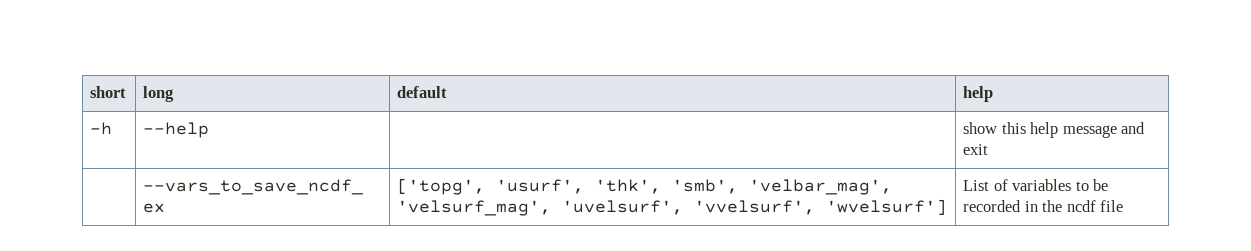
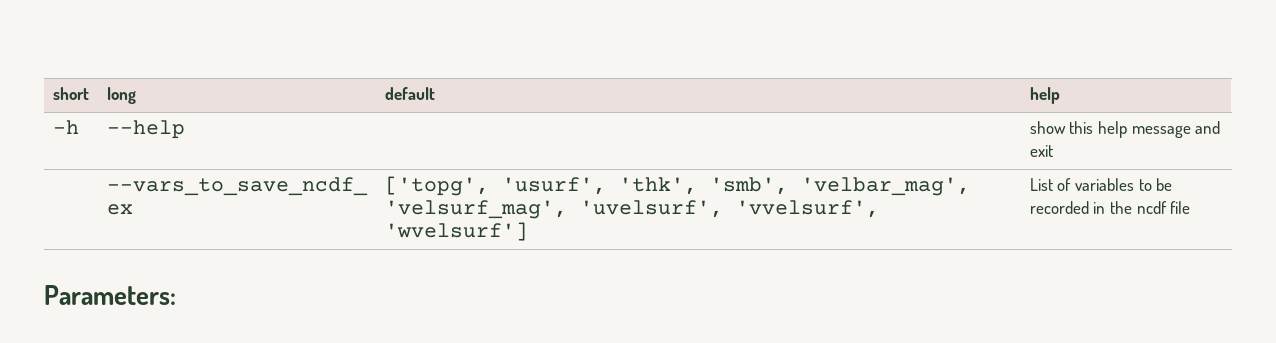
+ Parameters:

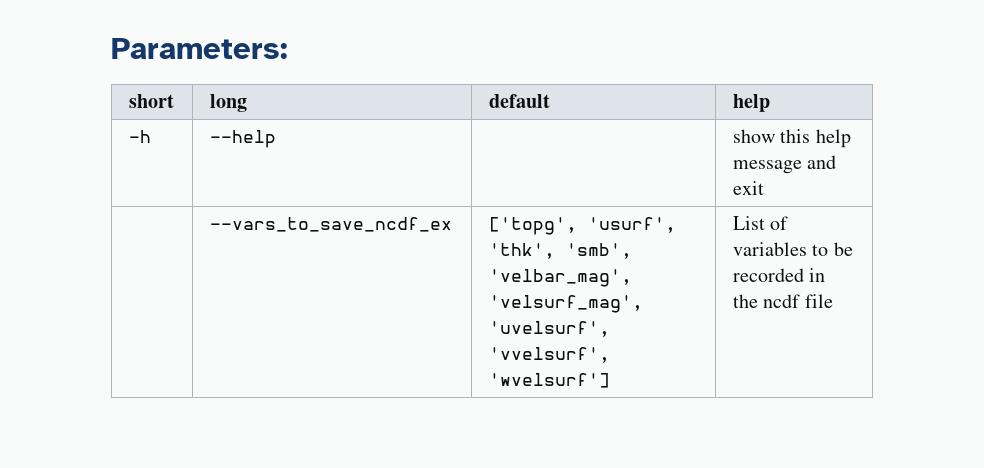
+ Parameters:
- Parameters:

